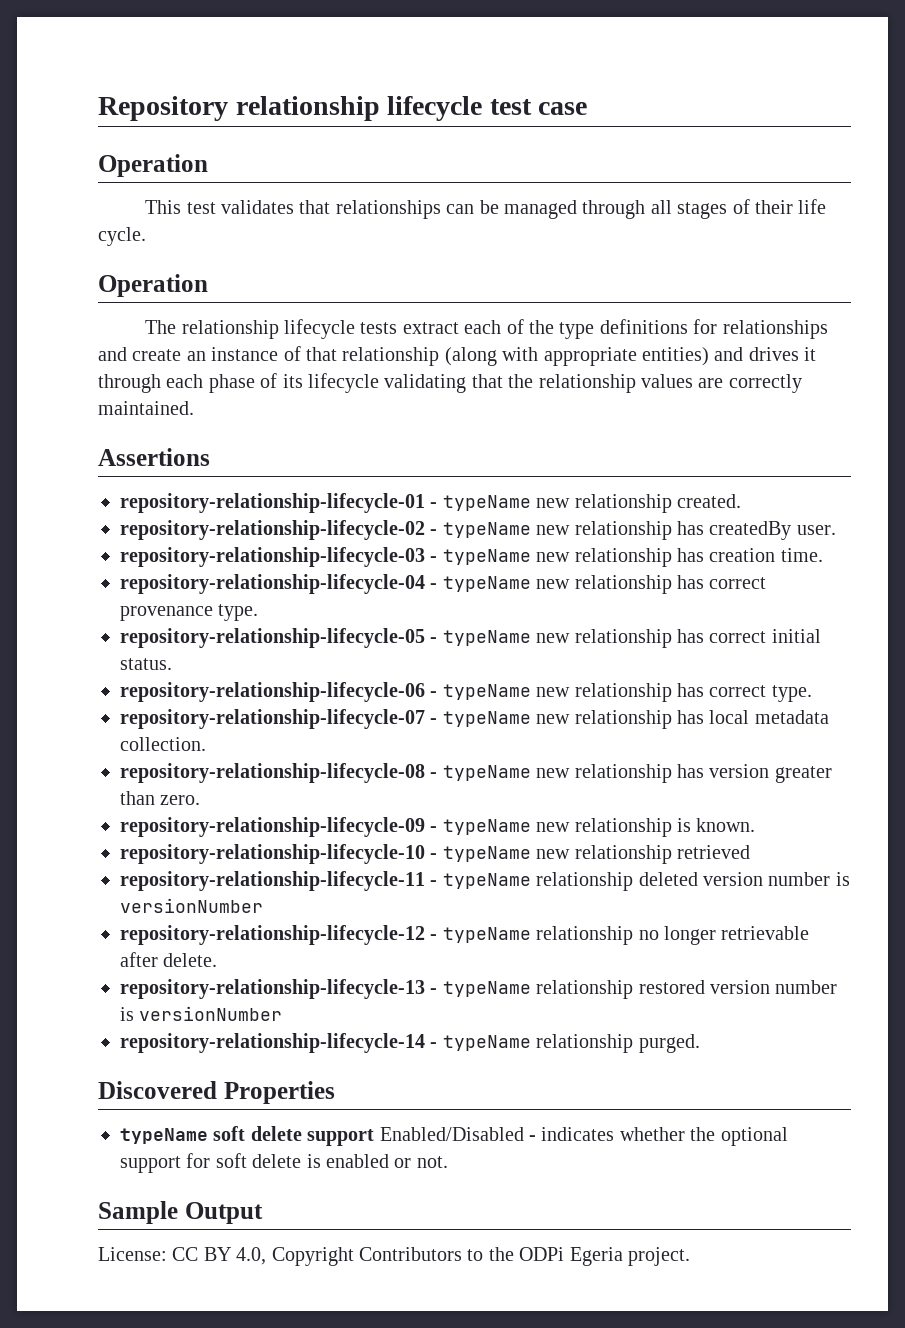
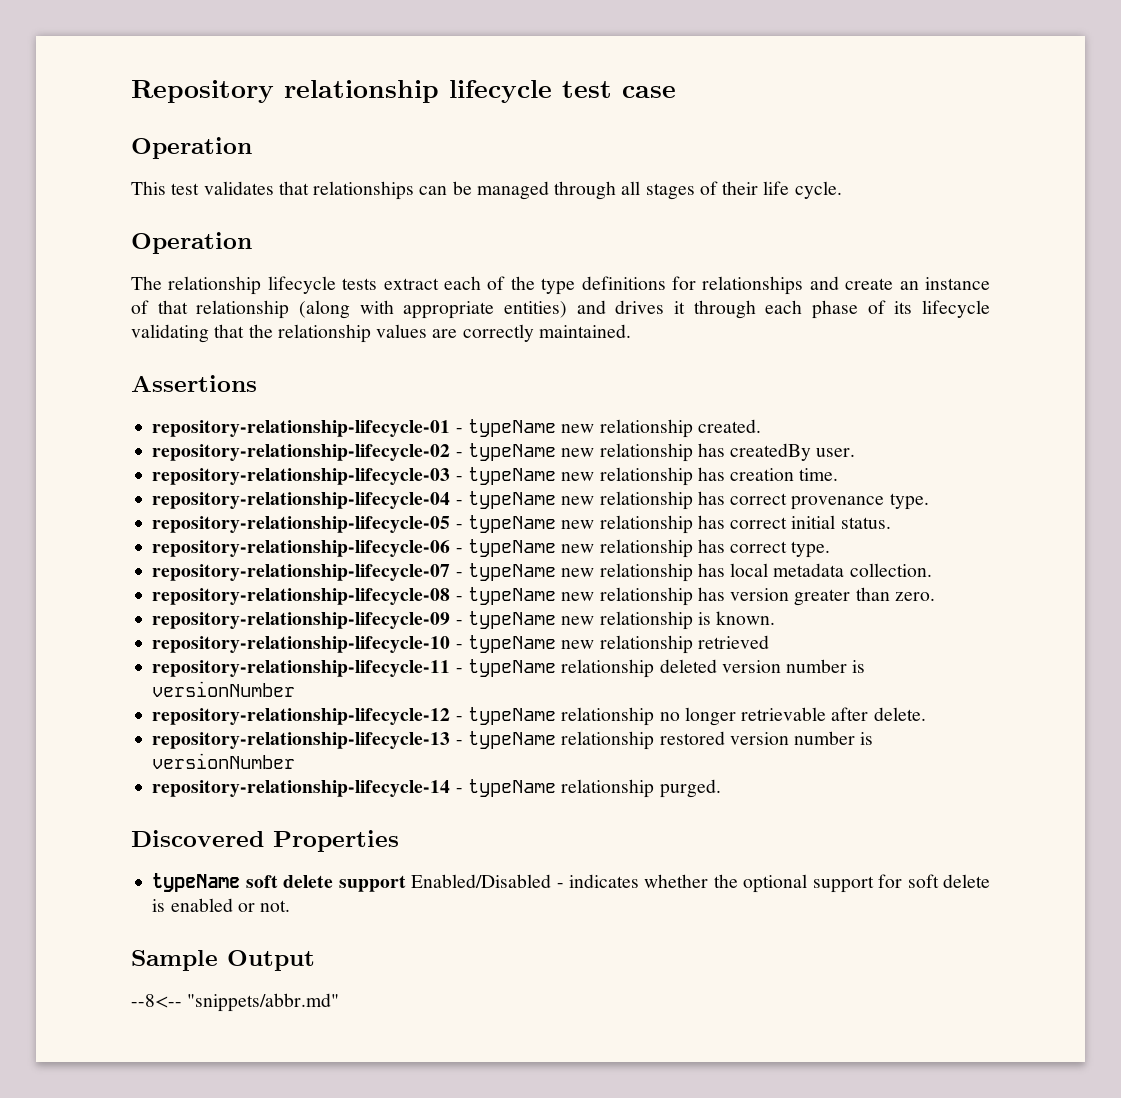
- License: CC BY 4.0, Copyright Contributors to the ODPi Egeria project.
+ --8<-- "snippets/abbr.md"

